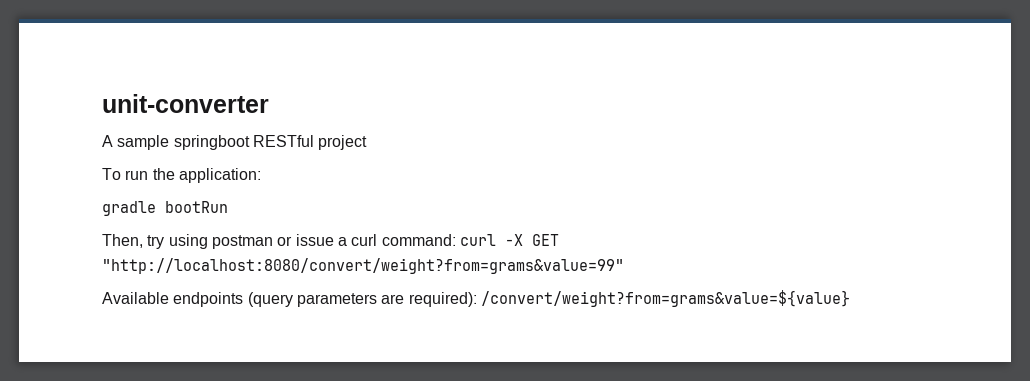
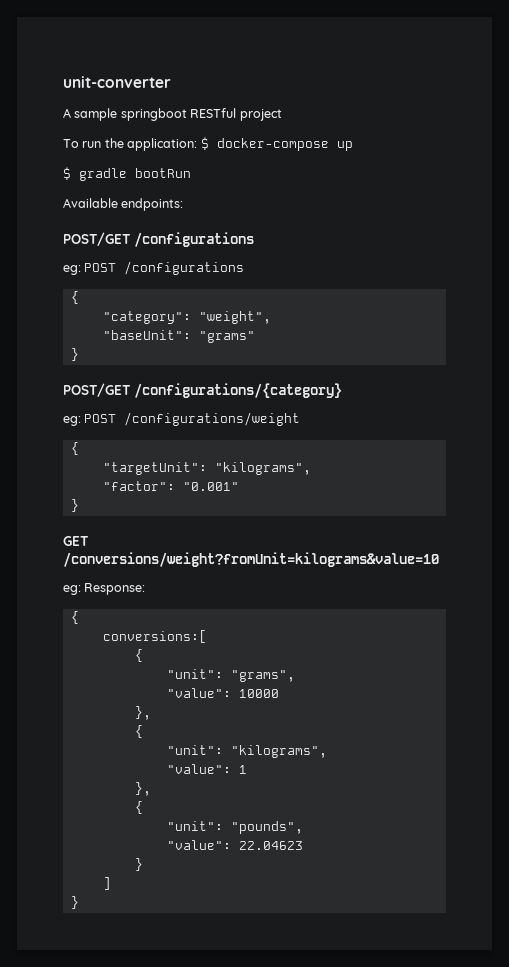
- To run the application:
- gradle bootRun
- Then, try using postman or issue a curl command: curl -X GET "http://localhost:8080/convert/weight?from=grams&value=99"
- Available endpoints (query parameters are required): /convert/weight?from=grams&value=${value}
+ To run the application: $ docker-compose up
+ $ gradle bootRun
+ Available endpoints:
+ POST/GET /configurations
+ eg: POST /configurations
+ {
+ "category": "weight",
+ "baseUnit": "grams"
+ }
+ POST/GET /configurations/{category}
+ eg: POST /configurations/weight
+ {
+ "targetUnit": "kilograms",
+ "factor": "0.001"
+ }
+ GET /conversions/weight?fromUnit=kilograms&value=10
+ eg: Response:
+ {
+ conversions:[
+ {
+ "unit": "grams",
+ "value": 10000
+ },
+ {
+ "unit": "kilograms",
+ "value": 1
+ },
+ {
+ "unit": "pounds",
+ "value": 22.04623
+ }
+ ]
+ }

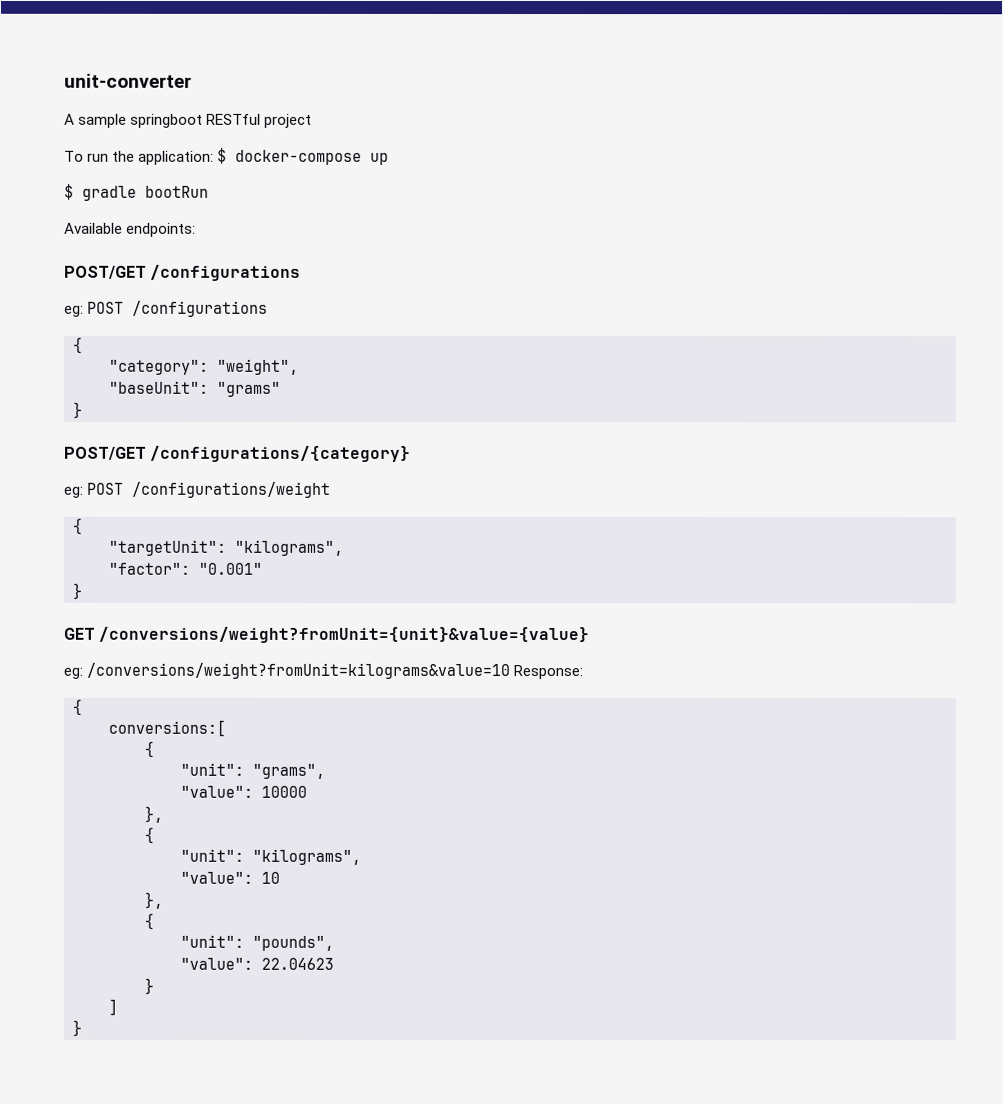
- GET /conversions/weight?fromUnit=kilograms&value=10
- eg: Response:
+ GET /conversions/weight?fromUnit={unit}&value={value}
+ eg: /conversions/weight?fromUnit=kilograms&value=10 Response:
- "value": 1
+ "value": 10

